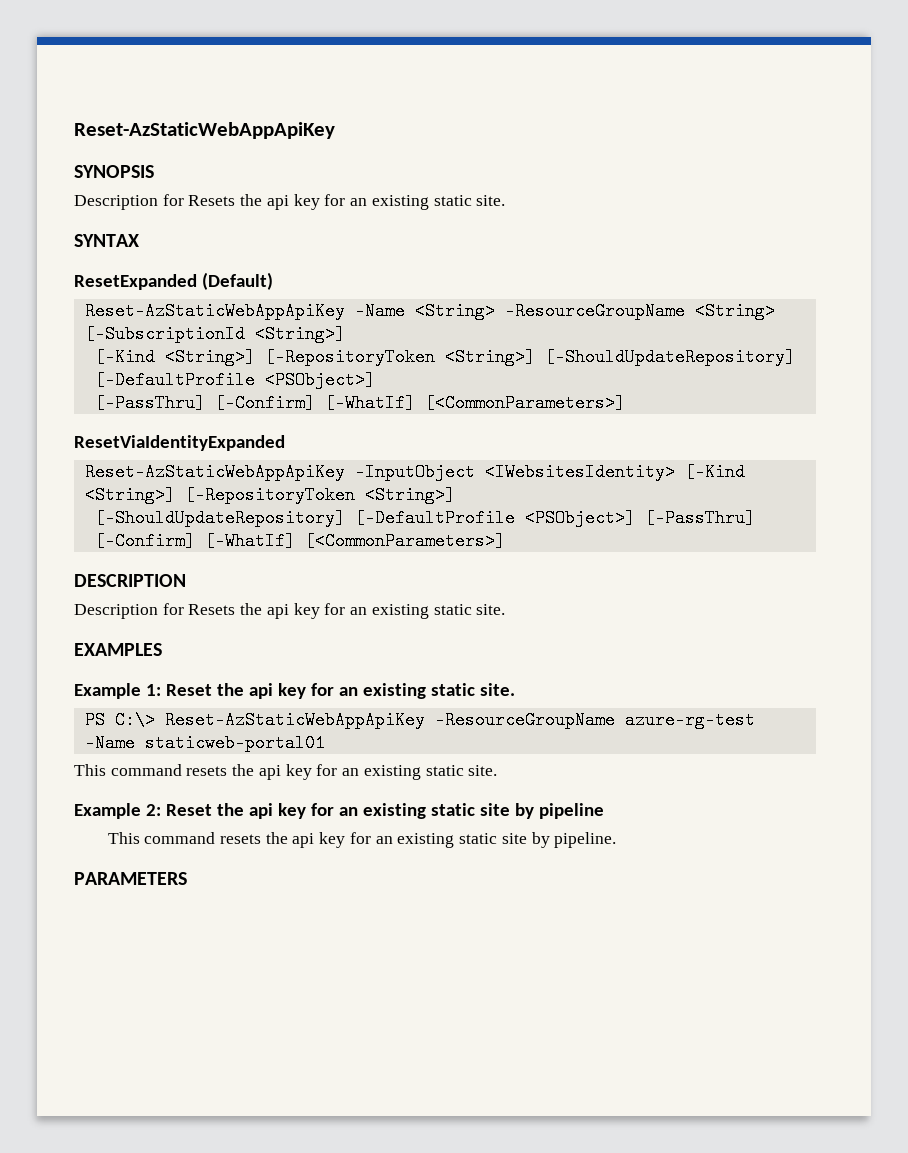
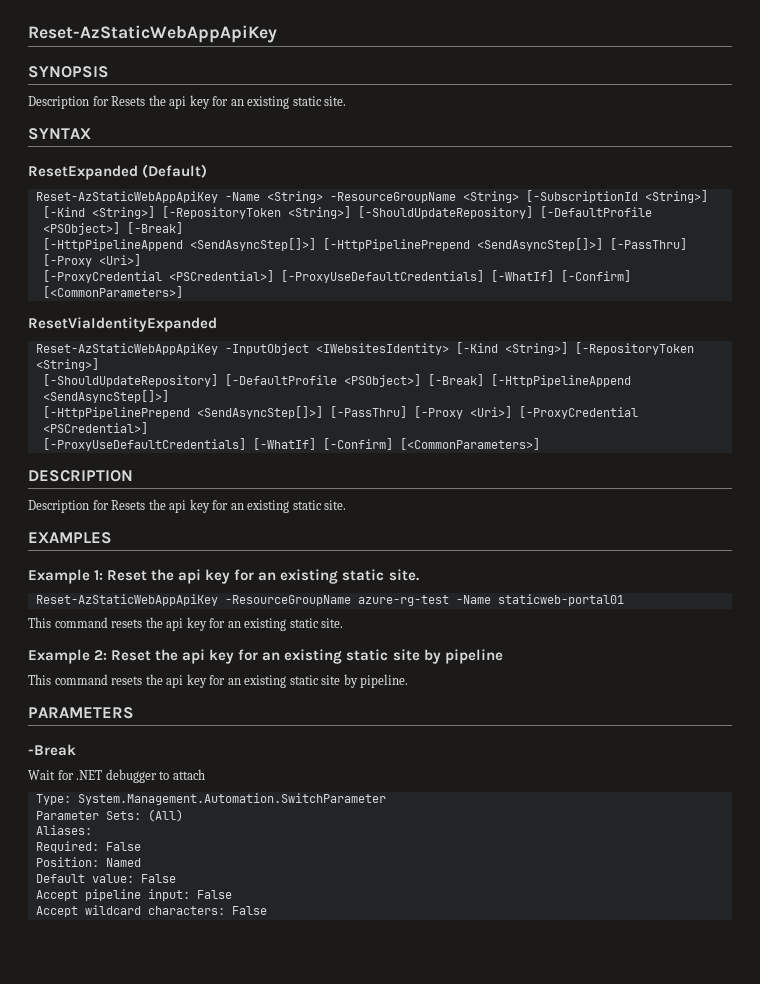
- [-Kind <String>] [-RepositoryToken <String>] [-ShouldUpdateRepository] [-DefaultProfile <PSObject>]
- [-PassThru] [-Confirm] [-WhatIf] [<CommonParameters>]
+ [-Kind <String>] [-RepositoryToken <String>] [-ShouldUpdateRepository] [-DefaultProfile <PSObject>] [-Break]
+ [-HttpPipelineAppend <SendAsyncStep[]>] [-HttpPipelinePrepend <SendAsyncStep[]>] [-PassThru] [-Proxy <Uri>]
+ [-ProxyCredential <PSCredential>] [-ProxyUseDefaultCredentials] [-WhatIf] [-Confirm] [<CommonParameters>]
- [-ShouldUpdateRepository] [-DefaultProfile <PSObject>] [-PassThru] [-Confirm] [-WhatIf] [<CommonParameters>]
+ [-ShouldUpdateRepository] [-DefaultProfile <PSObject>] [-Break] [-HttpPipelineAppend <SendAsyncStep[]>]
+ [-HttpPipelinePrepend <SendAsyncStep[]>] [-PassThru] [-Proxy <Uri>] [-ProxyCredential <PSCredential>]
+ [-ProxyUseDefaultCredentials] [-WhatIf] [-Confirm] [<CommonParameters>]
- PS C:\> Reset-AzStaticWebAppApiKey -ResourceGroupName azure-rg-test -Name staticweb-portal01
+ Reset-AzStaticWebAppApiKey -ResourceGroupName azure-rg-test -Name staticweb-portal01
+ -Break
+ Wait for .NET debugger to attach
+ Type: System.Management.Automation.SwitchParameter
+ Parameter Sets: (All)
+ Aliases:
+ Required: False
+ Position: Named
+ Default value: False
+ Accept pipeline input: False
+ Accept wildcard characters: False

